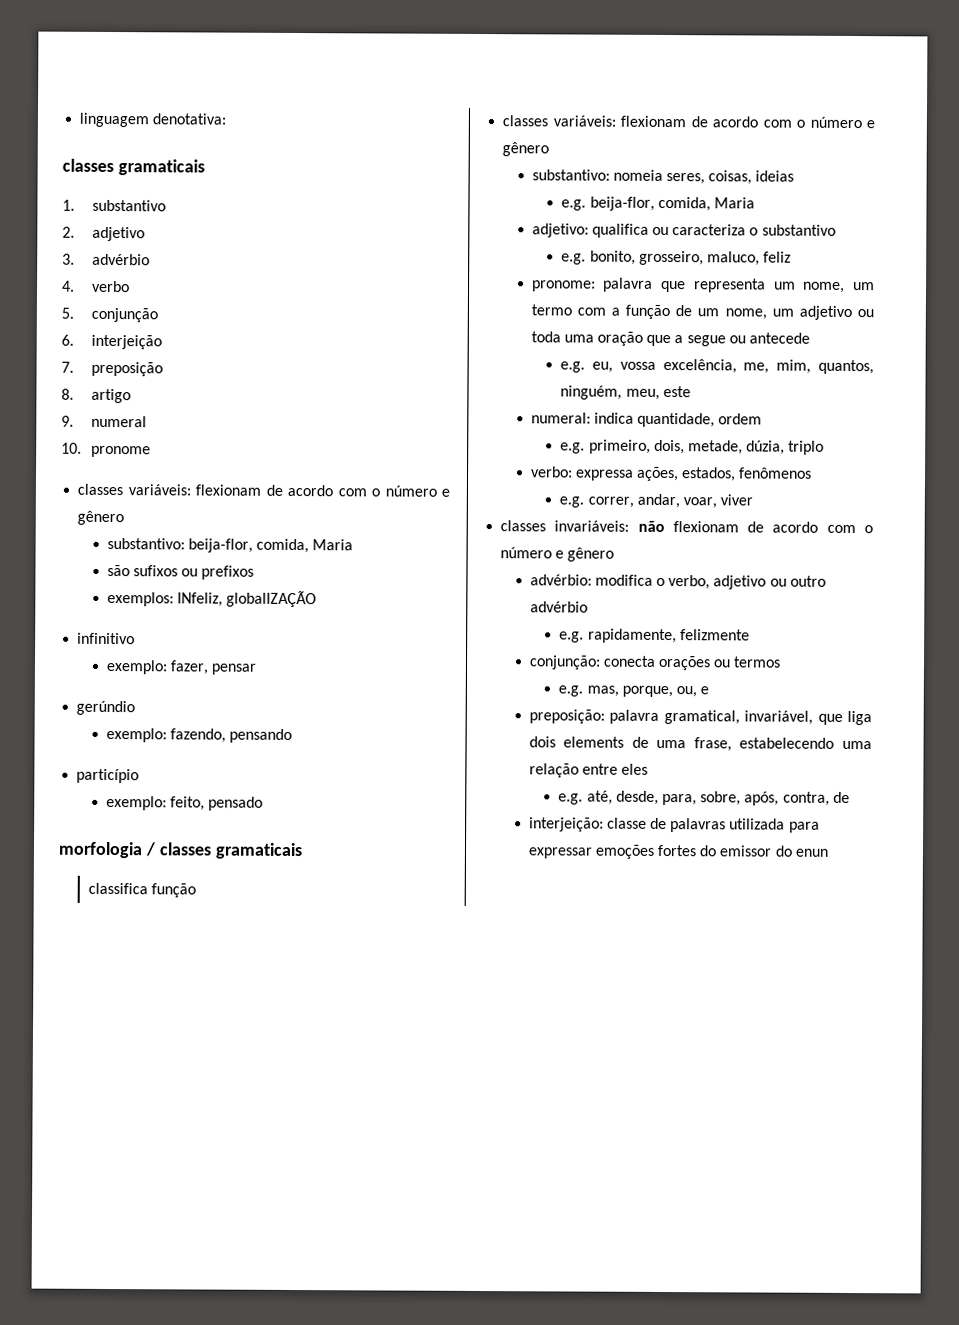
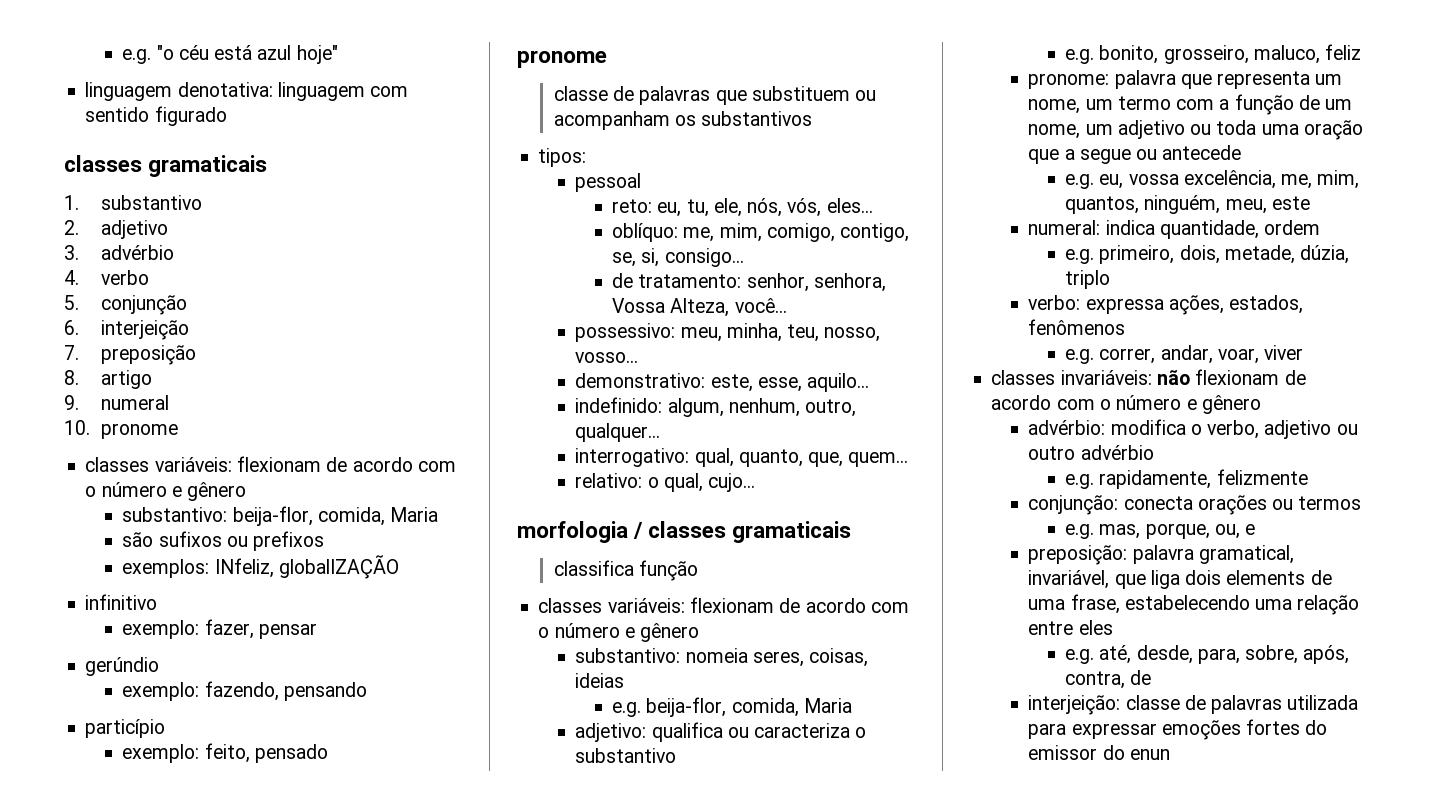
- linguagem denotativa:
+ e.g. "o céu está azul hoje"
+ linguagem denotativa: linguagem com sentido figurado
  exemplo: feito, pensado
+ pronome
+ classe de palavras que substituem ou acompanham os substantivos
+ tipos:
+ pessoal
+ reto: eu, tu, ele, nós, vós, eles...
+ oblíquo: me, mim, comigo, contigo, se, si, consigo...
+ de tratamento: senhor, senhora, Vossa Alteza, você...
+ possessivo: meu, minha, teu, nosso, vosso...
+ demonstrativo: este, esse, aquilo...
+ indefinido: algum, nenhum, outro, qualquer...
+ interrogativo: qual, quanto, que, quem...
+ relativo: o qual, cujo...

